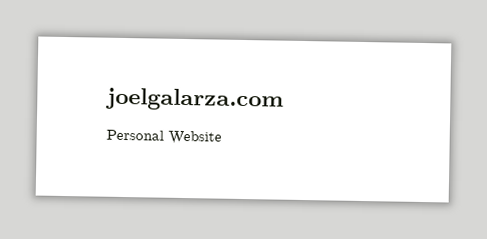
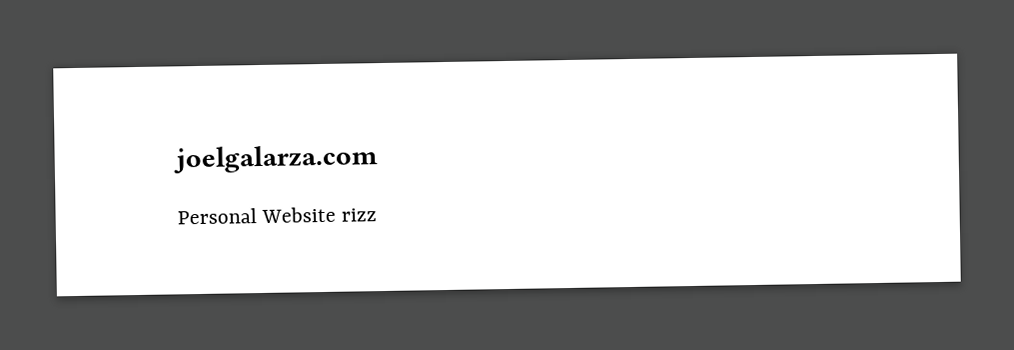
- Personal Website
+ Personal Website rizz

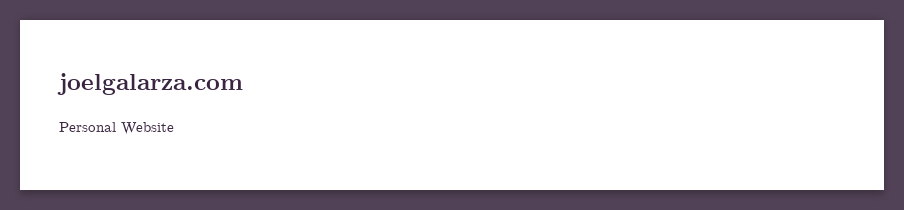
- Personal Website rizz
+ Personal Website

